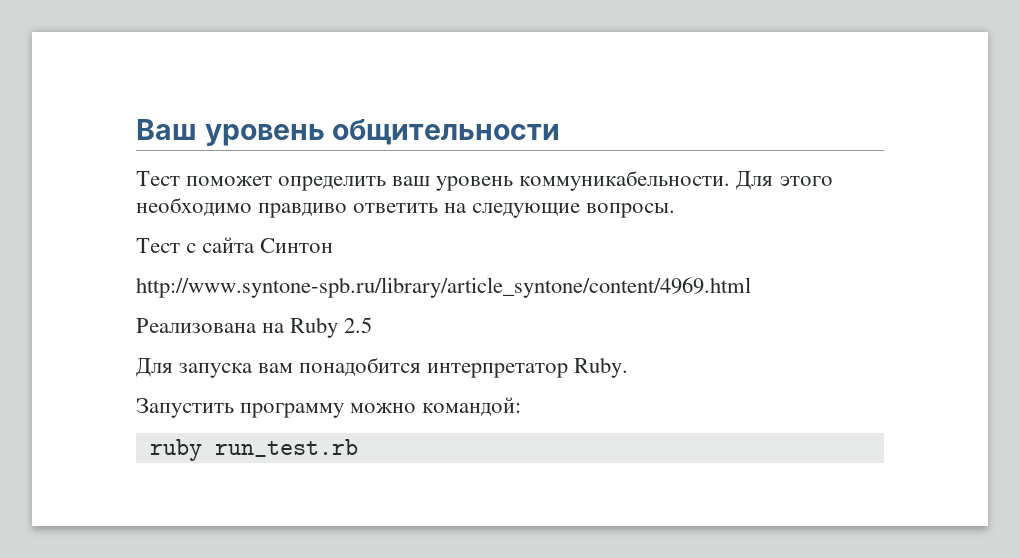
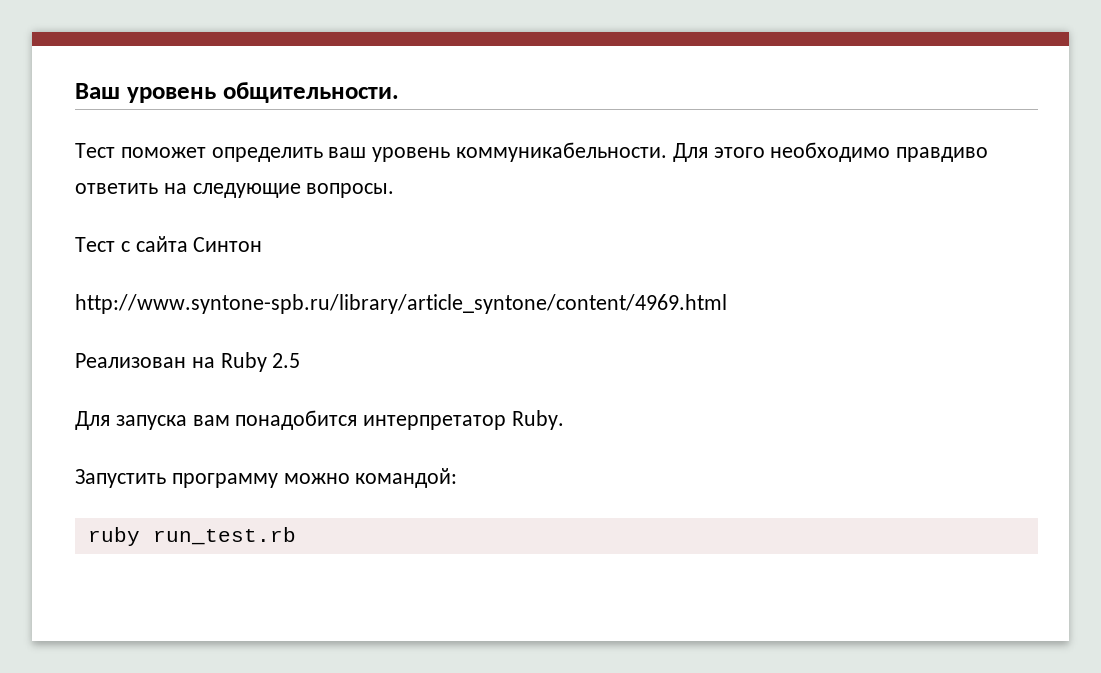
- Ваш уровень общительности
+ Ваш уровень общительности.
- Реализована на Ruby 2.5
+ Реализован на Ruby 2.5

